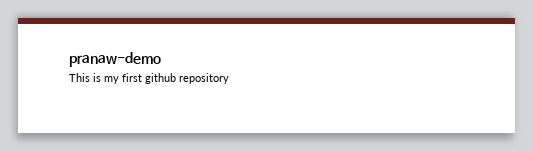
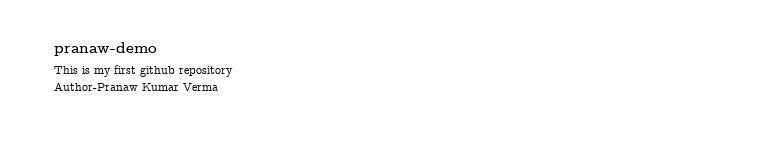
+ Author-Pranaw Kumar Verma

